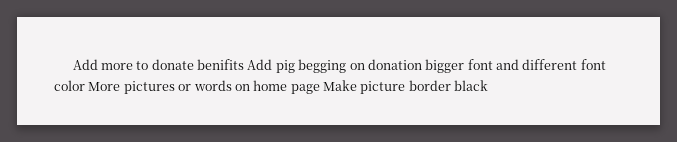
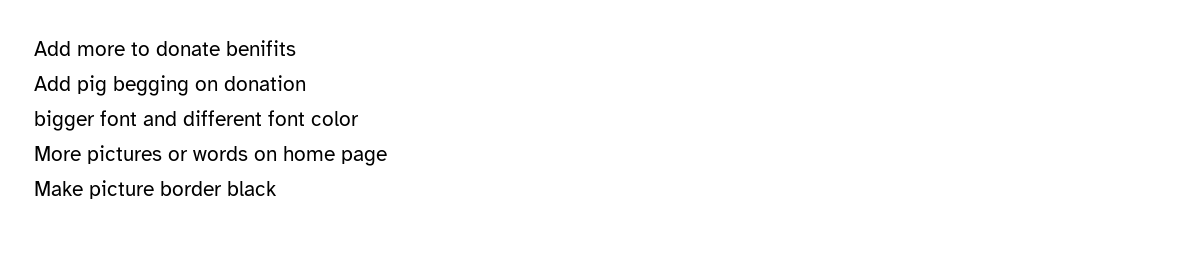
- Add more to donate benifits Add pig begging on donation bigger font and different font color More pictures or words on home page Make picture border black
+ Add more to donate benifits
+ Add pig begging on donation
+ bigger font and different font color
+ More pictures or words on home page
+ Make picture border black

